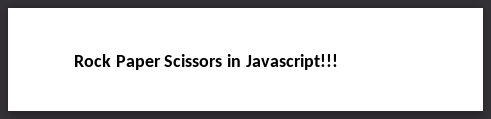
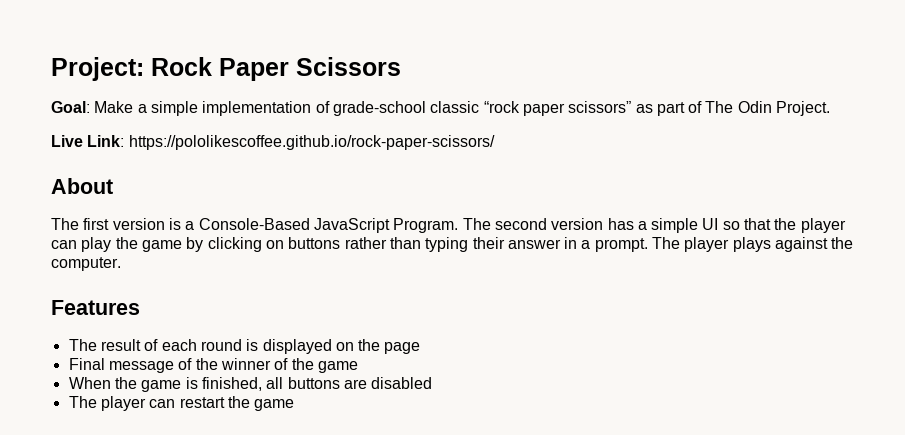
- Rock Paper Scissors in Javascript!!!
+ Project: Rock Paper Scissors
+ Goal: Make a simple implementation of grade-school classic “rock paper scissors” as part of The Odin Project.
+ Live Link: https://pololikescoffee.github.io/rock-paper-scissors/
+ About
+ The first version is a Console-Based JavaScript Program. The second version has a simple UI so that the player can play the game by clicking on buttons rather than typing their answer in a prompt. The player plays against the computer.
+ Features
+ The result of each round is displayed on the page
+ Final message of the winner of the game
+ When the game is finished, all buttons are disabled
+ The player can restart the game

